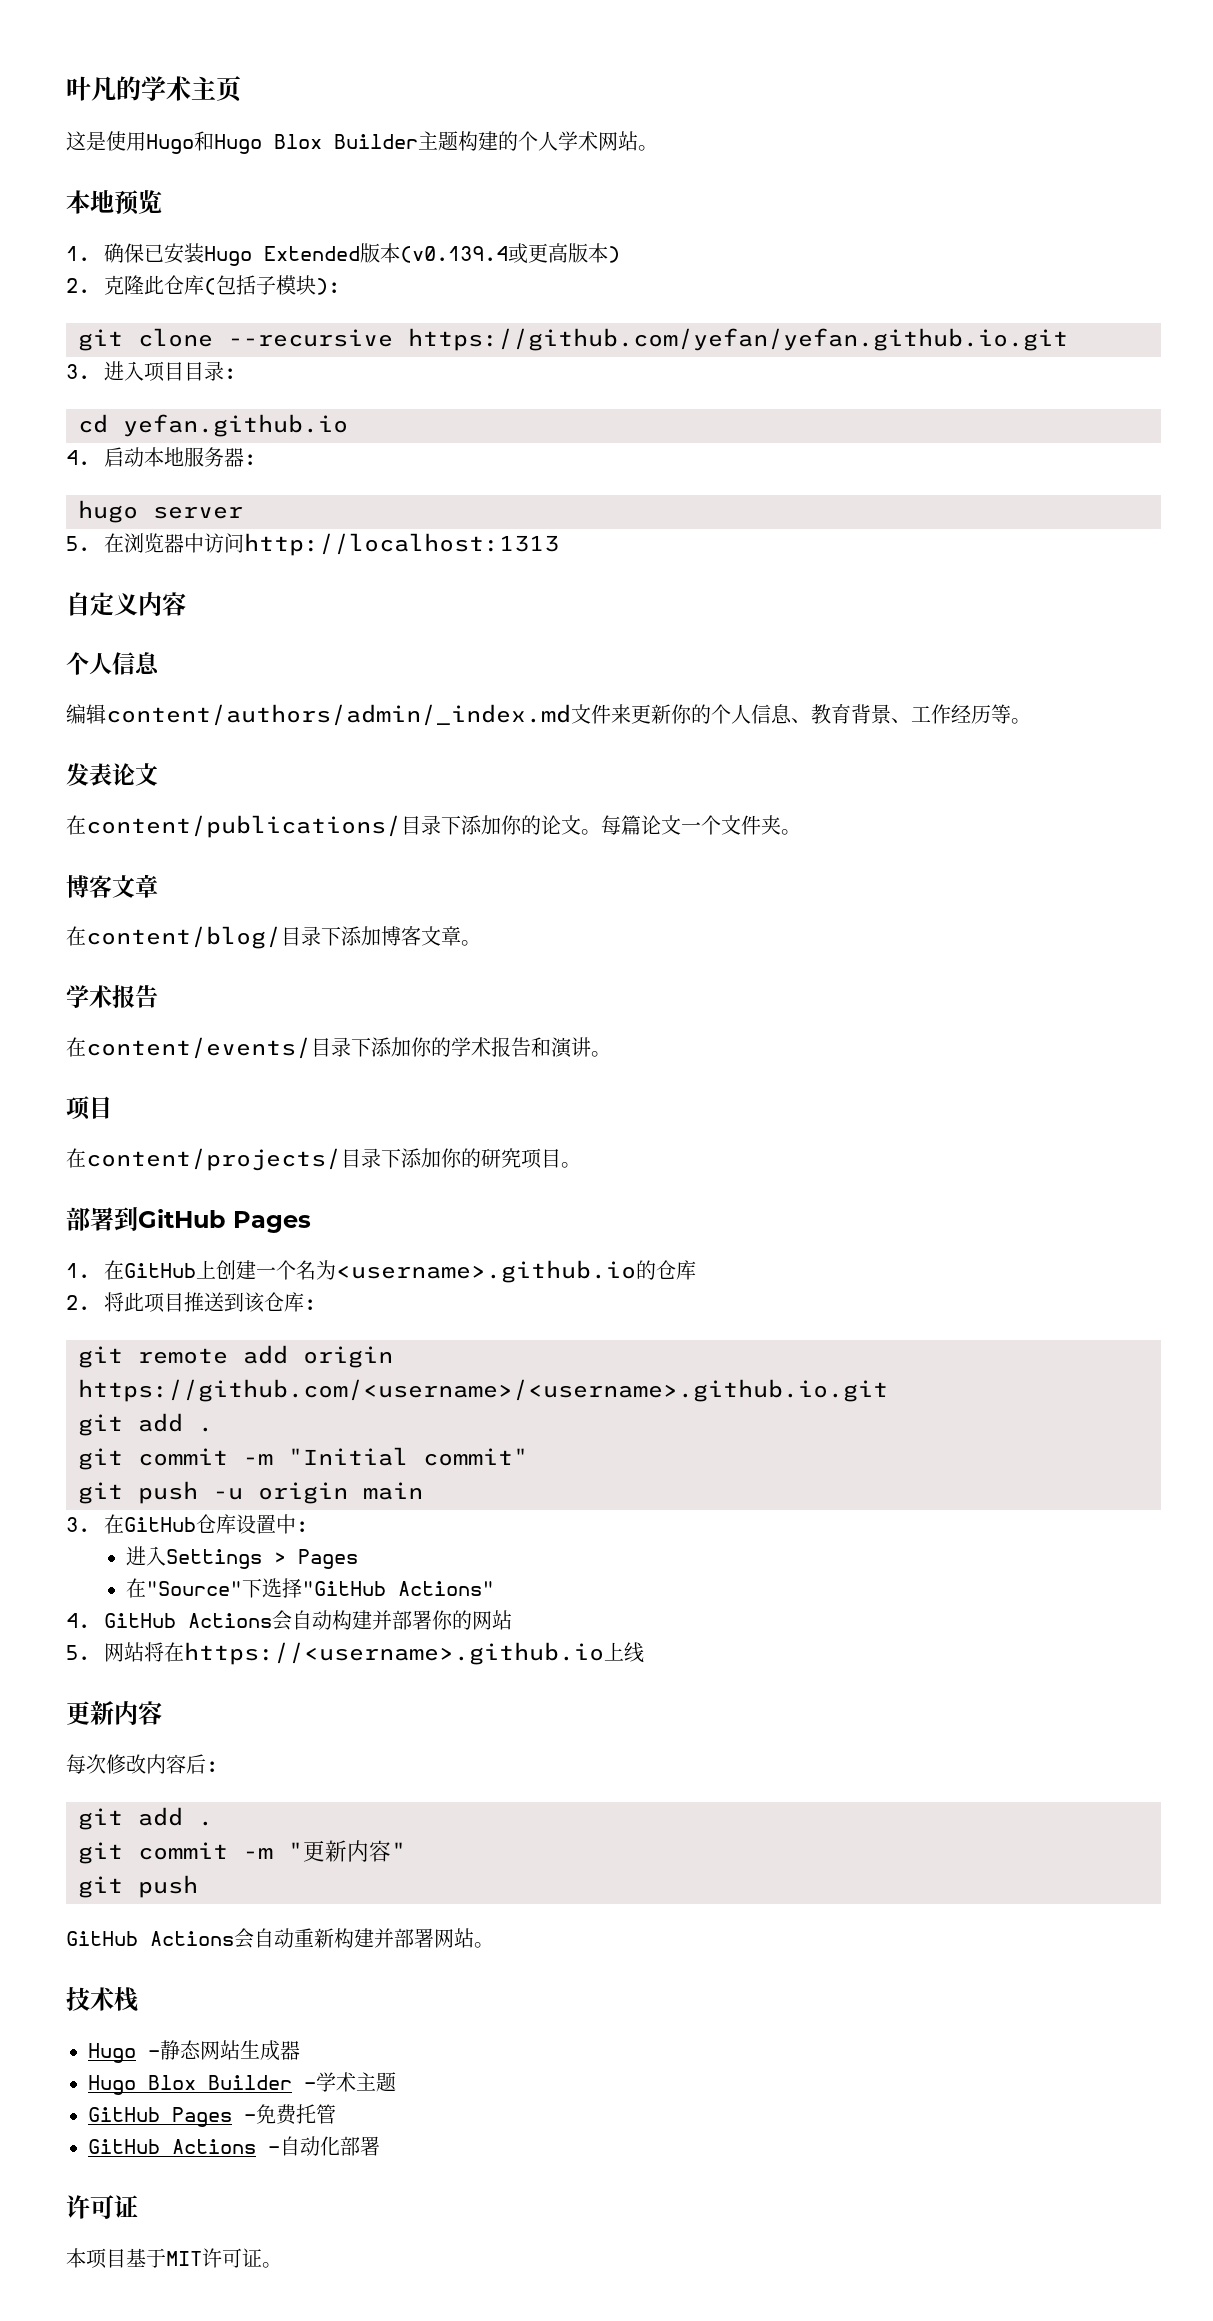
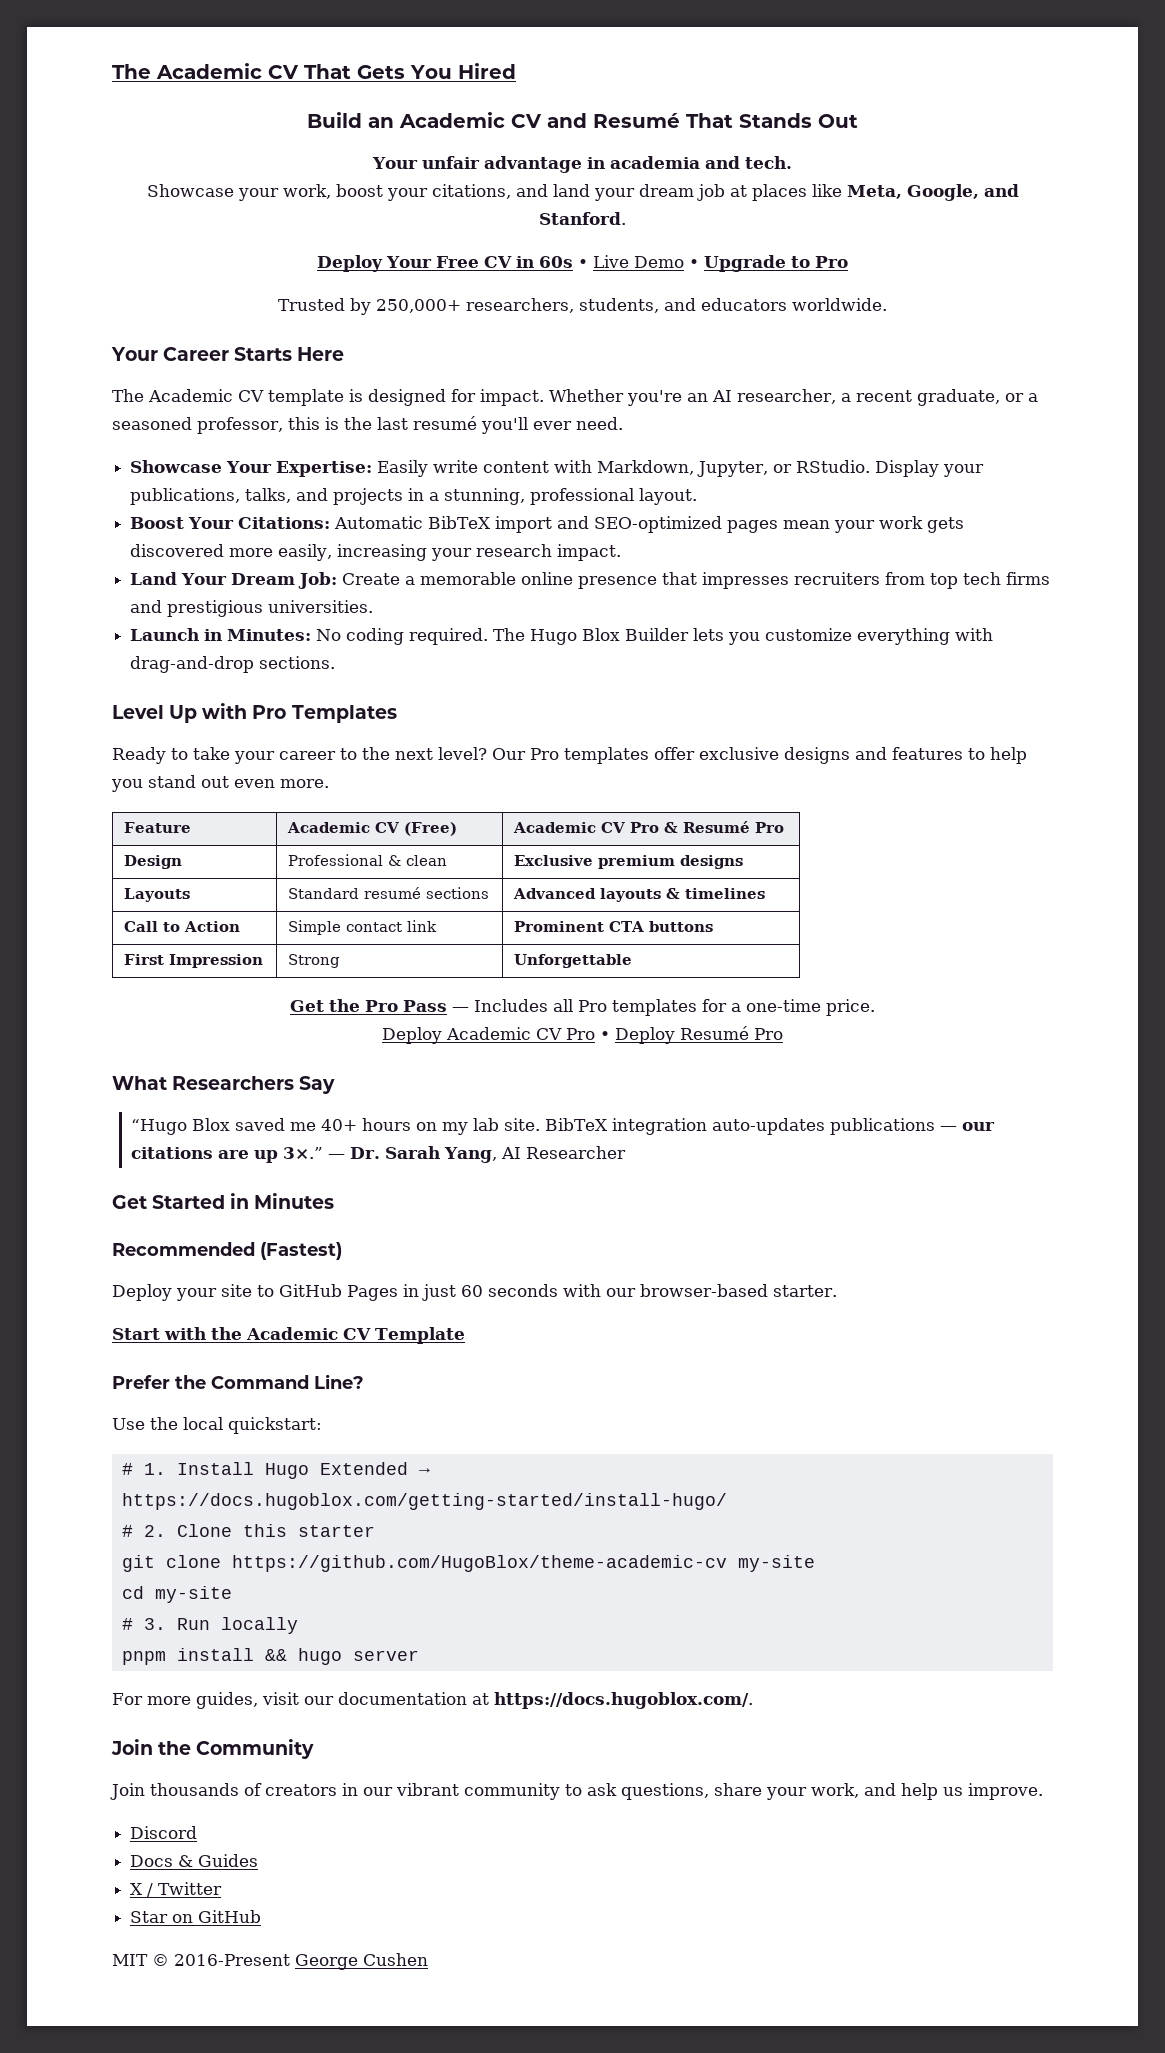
- 叶凡的学术主页
- 这是使用Hugo和Hugo Blox Builder主题构建的个人学术网站。
- 本地预览
- 1.确保已安装Hugo Extended版本(v0.139.4或更高版本)
- 2.克隆此仓库(包括子模块):
- git clone --recursive https://github.com/yefan/yefan.github.io.git
- 3.进入项目目录:
- cd yefan.github.io
- 4.启动本地服务器:
- hugo server
- 5.在浏览器中访问http://localhost:1313
- 自定义内容
- 个人信息
- 编辑content/authors/admin/_index.md文件来更新你的个人信息、教育背景、工作经历等。
- 发表论文
- 在content/publications/目录下添加你的论文。每篇论文一个文件夹。
- 博客文章
- 在content/blog/目录下添加博客文章。
- 学术报告
- 在content/events/目录下添加你的学术报告和演讲。
- 项目
- 在content/projects/目录下添加你的研究项目。
- 部署到GitHub Pages
- 1.在GitHub上创建一个名为<username>.github.io的仓库
- 2.将此项目推送到该仓库:
- git remote add origin https://github.com/<username>/<username>.github.io.git
- git add .
- git commit -m "Initial commit"
- git push -u origin main
- 3.在GitHub仓库设置中:
- 进入Settings > Pages
- 在"Source"下选择"GitHub Actions"
- 4. GitHub Actions会自动构建并部署你的网站
- 5.网站将在https://<username>.github.io上线
- 更新内容
- 每次修改内容后:
- git add .
- git commit -m "更新内容"
- git push
- GitHub Actions会自动重新构建并部署网站。
- 技术栈
- Hugo -静态网站生成器
- Hugo Blox Builder -学术主题
- GitHub Pages -免费托管
- GitHub Actions -自动化部署
- 许可证
- 本项目基于MIT许可证。
+ The Academic CV That Gets You Hired
+ Build an Academic CV and Resumé That Stands Out
+ Your unfair advantage in academia and tech.
+ Showcase your work, boost your citations, and land your dream job at places like Meta, Google, and Stanford.
+ Deploy Your Free CV in 60s • Live Demo • Upgrade to Pro
+ Trusted by 250,000+ researchers, students, and educators worldwide.
+ Your Career Starts Here
+ The Academic CV template is designed for impact. Whether you're an AI researcher, a recent graduate, or a seasoned professor, this is the last resumé you'll ever need.
+ Showcase Your Expertise: Easily write content with Markdown, Jupyter, or RStudio. Display your publications, talks, and projects in a stunning, professional layout.
+ Boost Your Citations: Automatic BibTeX import and SEO-optimized pages mean your work gets discovered more easily, increasing your research impact.
+ Land Your Dream Job: Create a memorable online presence that impresses recruiters from top tech firms and prestigious universities.
+ Launch in Minutes: No coding required. The Hugo Blox Builder lets you customize everything with drag-and-drop sections.
+ Level Up with Pro Templates
+ Ready to take your career to the next level? Our Pro templates offer exclusive designs and features to help you stand out even more.
+ Feature | Academic CV (Free) | Academic CV Pro & Resumé Pro
+ Design | Professional & clean | Exclusive premium designs
+ Layouts | Standard resumé sections | Advanced layouts & timelines
+ Call to Action | Simple contact link | Prominent CTA buttons
+ First Impression | Strong | Unforgettable
+ Get the Pro Pass — Includes all Pro templates for a one-time price.
+ Deploy Academic CV Pro • Deploy Resumé Pro
+ What Researchers Say
+ “Hugo Blox saved me 40+ hours on my lab site. BibTeX integration auto-updates publications — our citations are up 3×.” — Dr. Sarah Yang, AI Researcher
+ Get Started in Minutes
+ Recommended (Fastest)
+ Deploy your site to GitHub Pages in just 60 seconds with our browser-based starter.
+ Start with the Academic CV Template
+ Prefer the Command Line?
+ Use the local quickstart:
+ # 1. Install Hugo Extended → https://docs.hugoblox.com/getting-started/install-hugo/
+ # 2. Clone this starter
+ git clone https://github.com/HugoBlox/theme-academic-cv my-site
+ cd my-site
+ # 3. Run locally
+ pnpm install && hugo server
+ For more guides, visit our documentation at https://docs.hugoblox.com/.
+ Join the Community
+ Join thousands of creators in our vibrant community to ask questions, share your work, and help us improve.
+ Discord
+ Docs & Guides
+ X / Twitter
+ Star on GitHub
+ MIT © 2016-Present George Cushen

